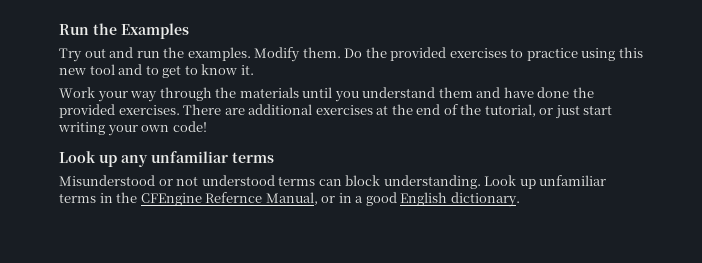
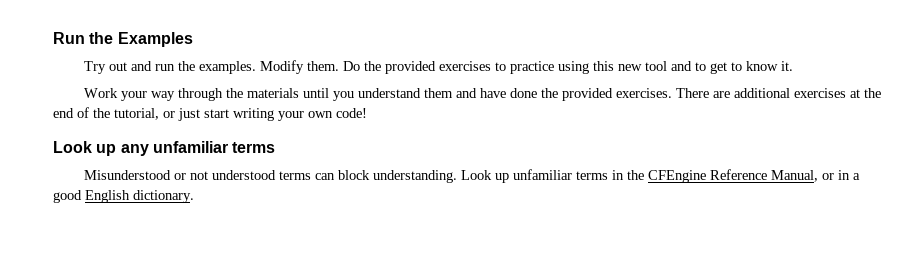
- Look up unfamiliar terms in the CFEngine Refernce Manual, or in a good English dictionary.
+ Look up unfamiliar terms in the CFEngine Reference Manual, or in a good English dictionary.

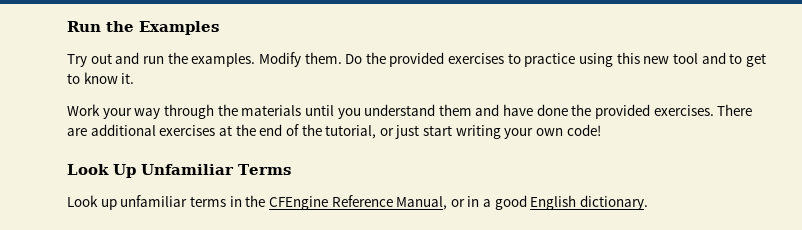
- Look up any unfamiliar terms
- Misunderstood or not understood terms can block understanding. Look up unfamiliar terms in the CFEngine Reference Manual, or in a good English dictionary.
+ Look Up Unfamiliar Terms
+ Look up unfamiliar terms in the CFEngine Reference Manual, or in a good English dictionary.

